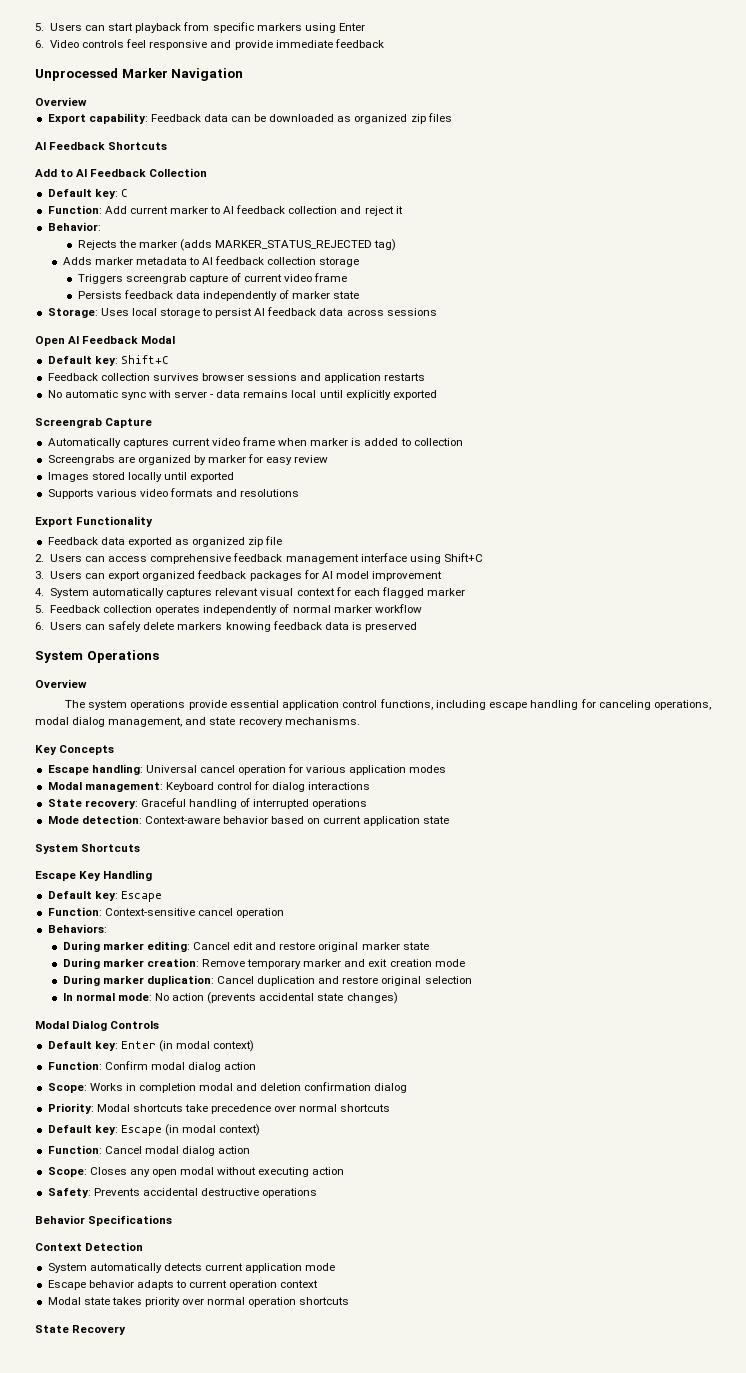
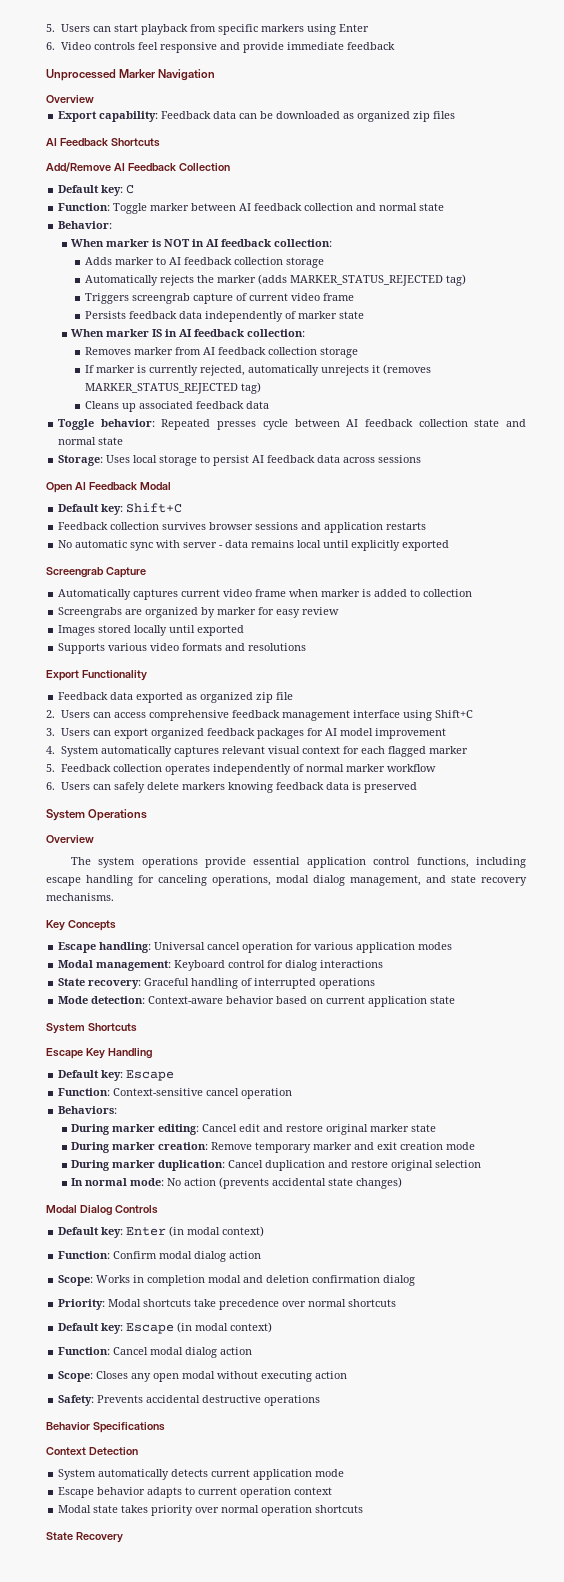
- Add to AI Feedback Collection
+ Add/Remove AI Feedback Collection
- Function: Add current marker to AI feedback collection and reject it
+ Function: Toggle marker between AI feedback collection and normal state
  Behavior:
- Rejects the marker (adds MARKER_STATUS_REJECTED tag)
+ When marker is NOT in AI feedback collection:
+ Adds marker to AI feedback collection storage
+ Automatically rejects the marker (adds MARKER_STATUS_REJECTED tag)
- Adds marker metadata to AI feedback collection storage
+ When marker IS in AI feedback collection:
+ Removes marker from AI feedback collection storage
+ If marker is currently rejected, automatically unrejects it (removes MARKER_STATUS_REJECTED tag)
+ Cleans up associated feedback data
+ Toggle behavior: Repeated presses cycle between AI feedback collection state and normal state

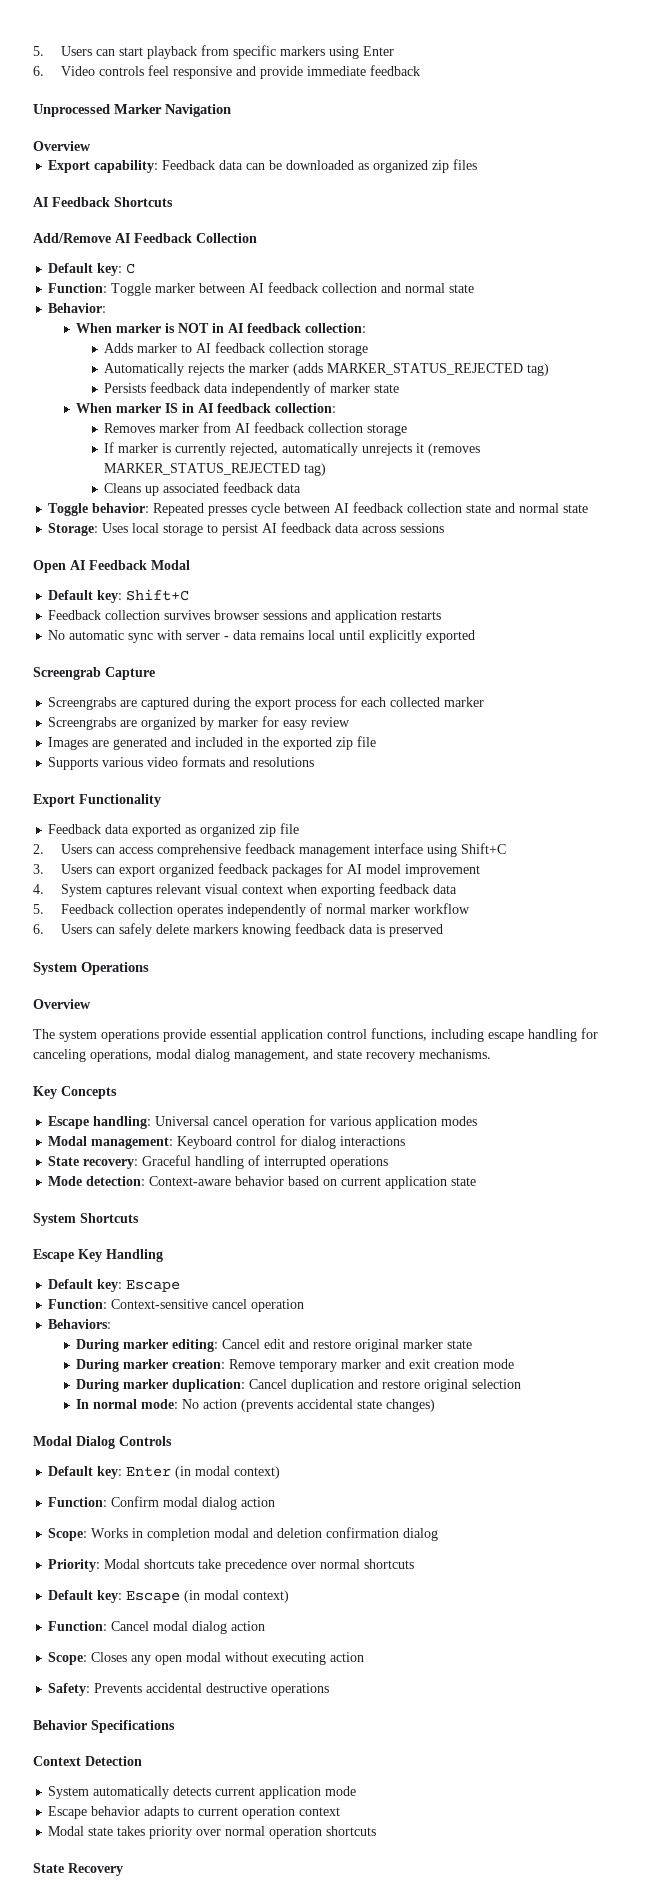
- Triggers screengrab capture of current video frame
- Automatically captures current video frame when marker is added to collection
+ Screengrabs are captured during the export process for each collected marker
- Images stored locally until exported
+ Images are generated and included in the exported zip file
- 4. System automatically captures relevant visual context for each flagged marker
+ 4. System captures relevant visual context when exporting feedback data

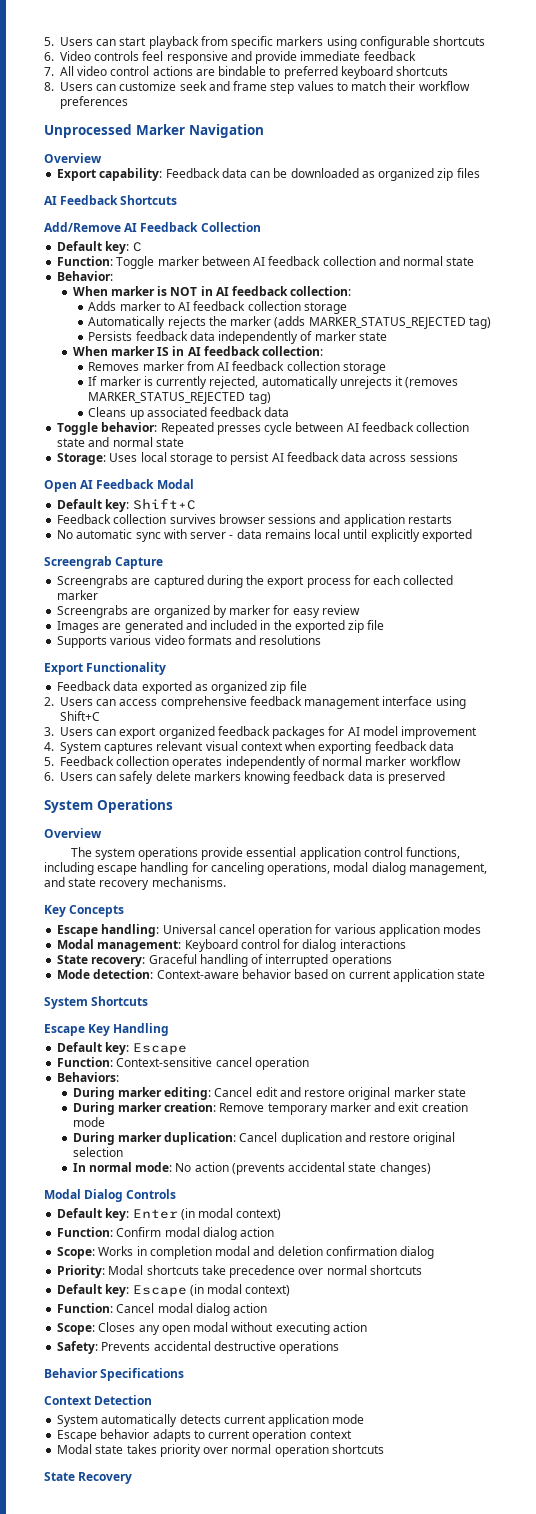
- 5. Users can start playback from specific markers using Enter
+ 5. Users can start playback from specific markers using configurable shortcuts
+ 7. All video control actions are bindable to preferred keyboard shortcuts
+ 8. Users can customize seek and frame step values to match their workflow preferences

